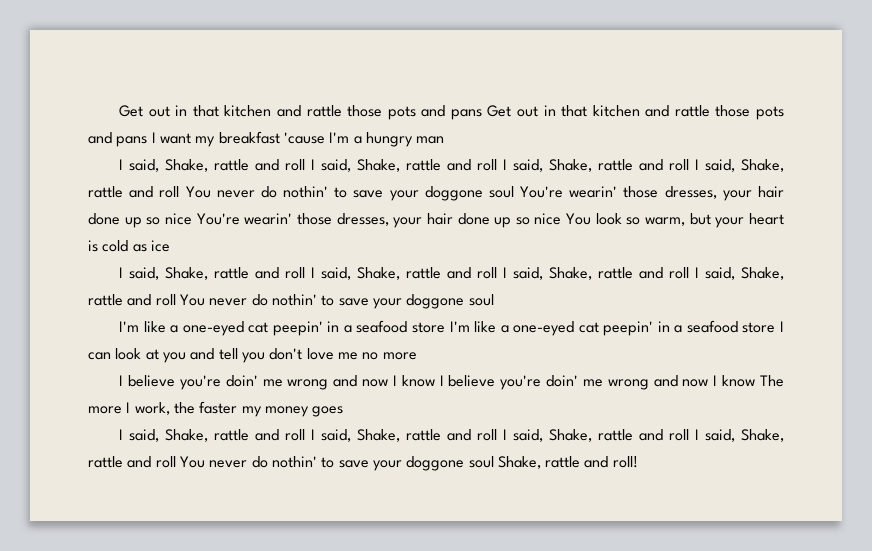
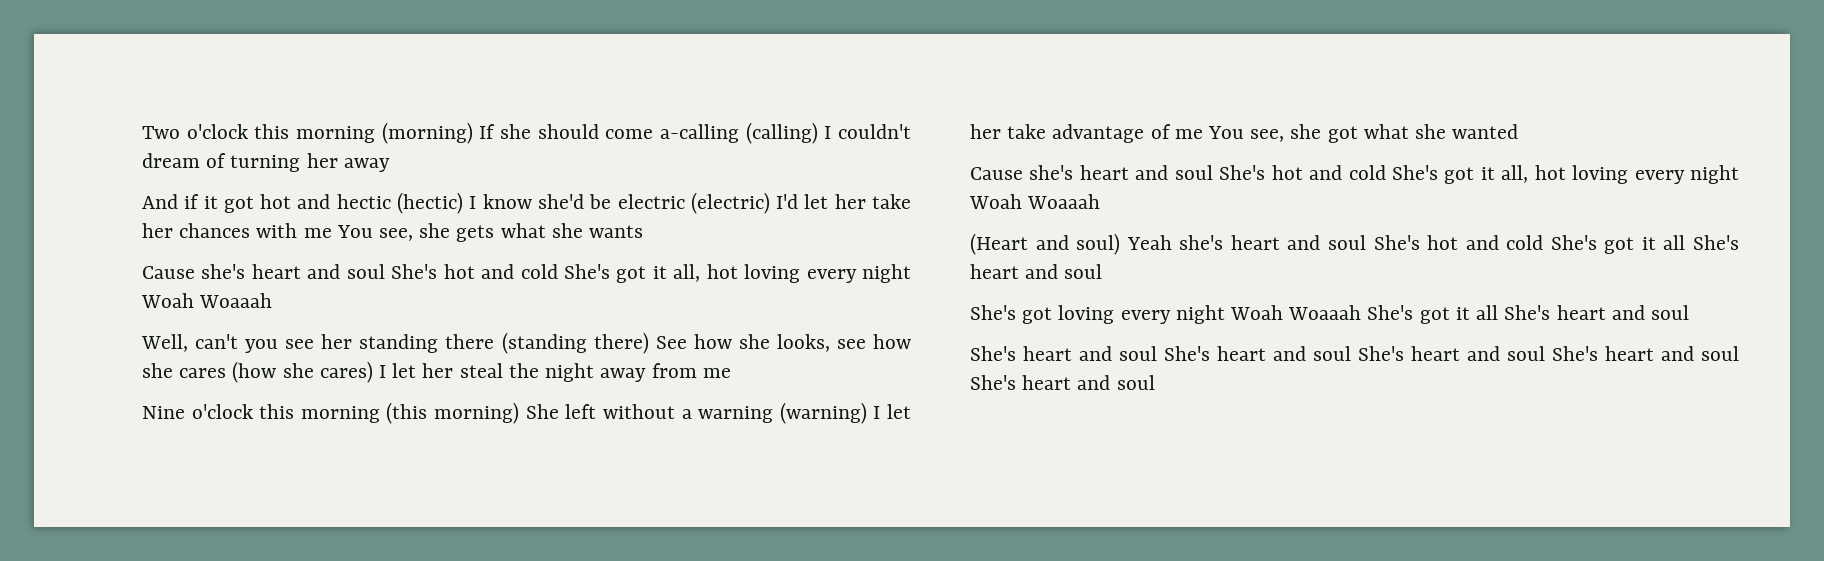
- Get out in that kitchen and rattle those pots and pans Get out in that kitchen and rattle those pots and pans I want my breakfast 'cause I'm a hungry man
- I said, Shake, rattle and roll I said, Shake, rattle and roll I said, Shake, rattle and roll I said, Shake, rattle and roll You never do nothin' to save your doggone soul You're wearin' those dresses, your hair done up so nice You're wearin' those dresses, your hair done up so nice You look so warm, but your heart is cold as ice
- I said, Shake, rattle and roll I said, Shake, rattle and roll I said, Shake, rattle and roll I said, Shake, rattle and roll You never do nothin' to save your doggone soul
- I'm like a one-eyed cat peepin' in a seafood store I'm like a one-eyed cat peepin' in a seafood store I can look at you and tell you don't love me no more
- I believe you're doin' me wrong and now I know I believe you're doin' me wrong and now I know The more I work, the faster my money goes
- I said, Shake, rattle and roll I said, Shake, rattle and roll I said, Shake, rattle and roll I said, Shake, rattle and roll You never do nothin' to save your doggone soul Shake, rattle and roll!
+ Two o'clock this morning (morning) If she should come a-calling (calling) I couldn't dream of turning her away
+ And if it got hot and hectic (hectic) I know she'd be electric (electric) I'd let her take her chances with me You see, she gets what she wants
+ Cause she's heart and soul She's hot and cold She's got it all, hot loving every night Woah Woaaah
+ Well, can't you see her standing there (standing there) See how she looks, see how she cares (how she cares) I let her steal the night away from me
+ Nine o'clock this morning (this morning) She left without a warning (warning) I let her take advantage of me You see, she got what she wanted
+ Cause she's heart and soul She's hot and cold She's got it all, hot loving every night Woah Woaaah
+ (Heart and soul) Yeah she's heart and soul She's hot and cold She's got it all She's heart and soul
+ She's got loving every night Woah Woaaah She's got it all She's heart and soul
+ She's heart and soul She's heart and soul She's heart and soul She's heart and soul She's heart and soul

